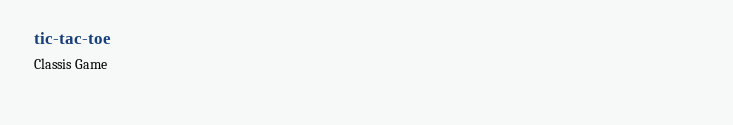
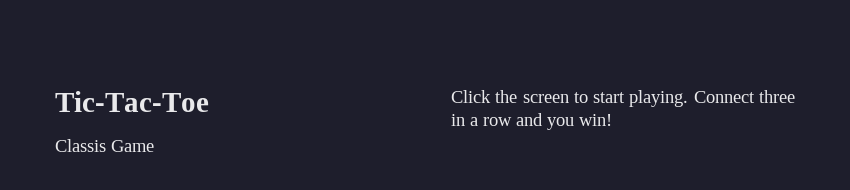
- tic-tac-toe
+ Tic-Tac-Toe
+ Click the screen to start playing. Connect three in a row and you win!

